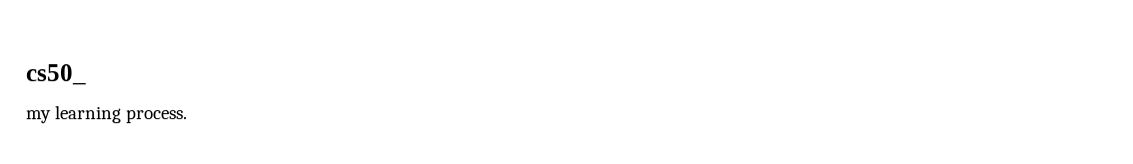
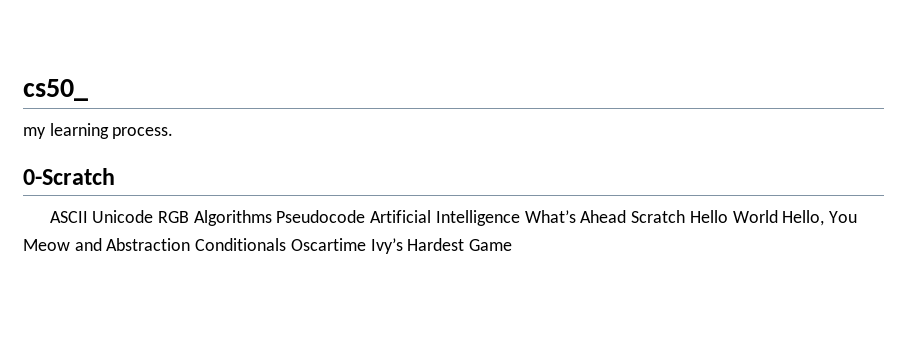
+ 0-Scratch
+ ASCII Unicode RGB Algorithms Pseudocode Artificial Intelligence What’s Ahead Scratch Hello World Hello, You Meow and Abstraction Conditionals Oscartime Ivy’s Hardest Game

